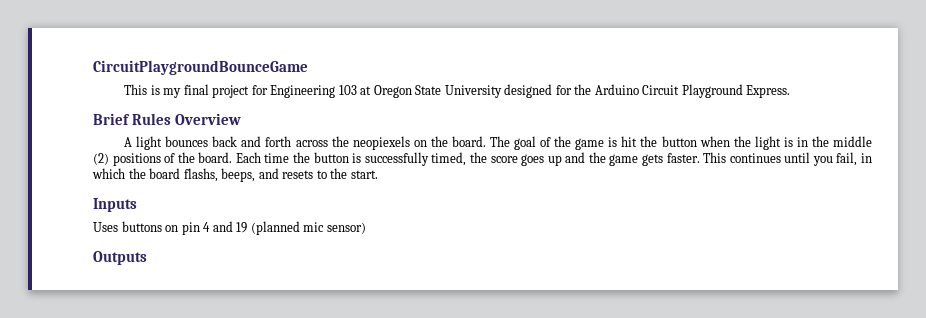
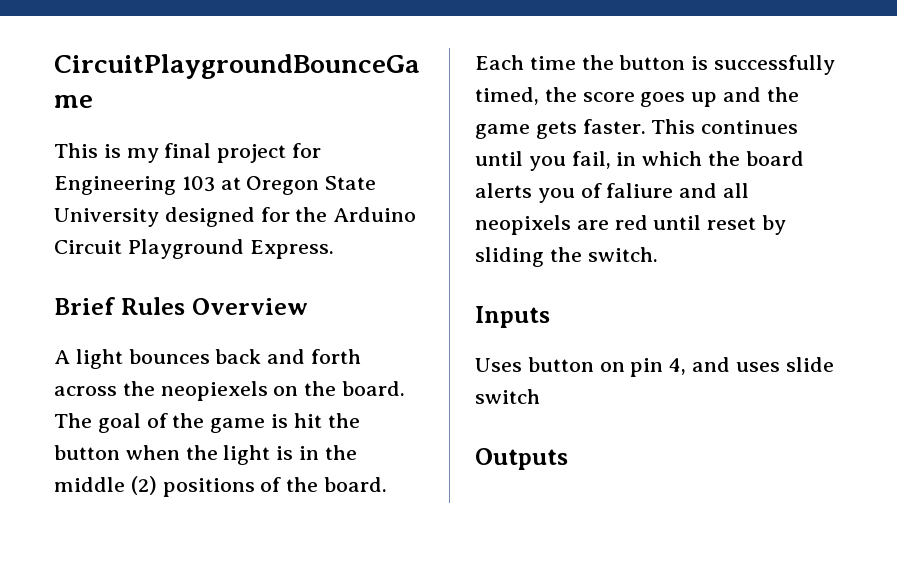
- This continues until you fail, in which the board flashs, beeps, and resets to the start.
+ This continues until you fail, in which the board alerts you of faliure and all neopixels are red until reset by sliding the switch.
- Uses buttons on pin 4 and 19 (planned mic sensor)
+ Uses button on pin 4, and uses slide switch

